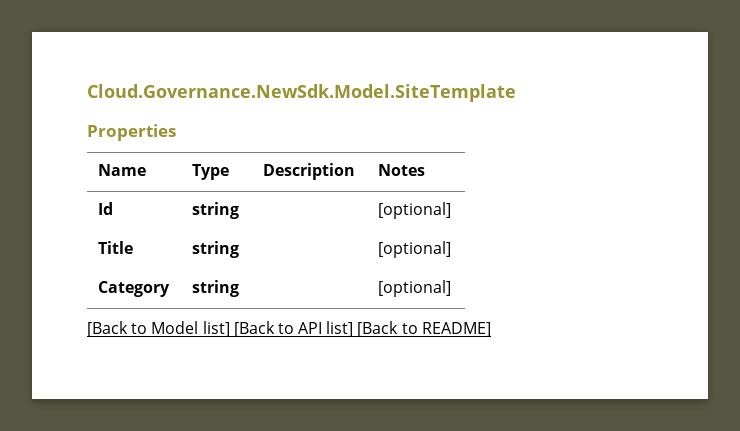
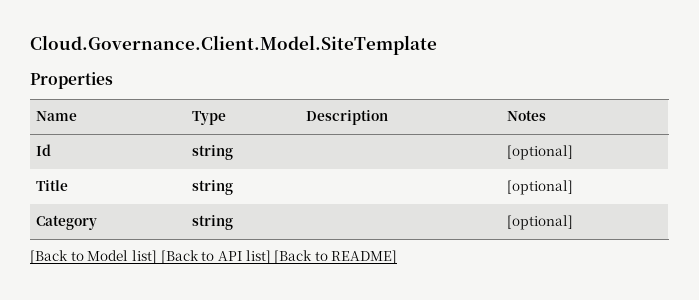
- Cloud.Governance.NewSdk.Model.SiteTemplate
+ Cloud.Governance.Client.Model.SiteTemplate

